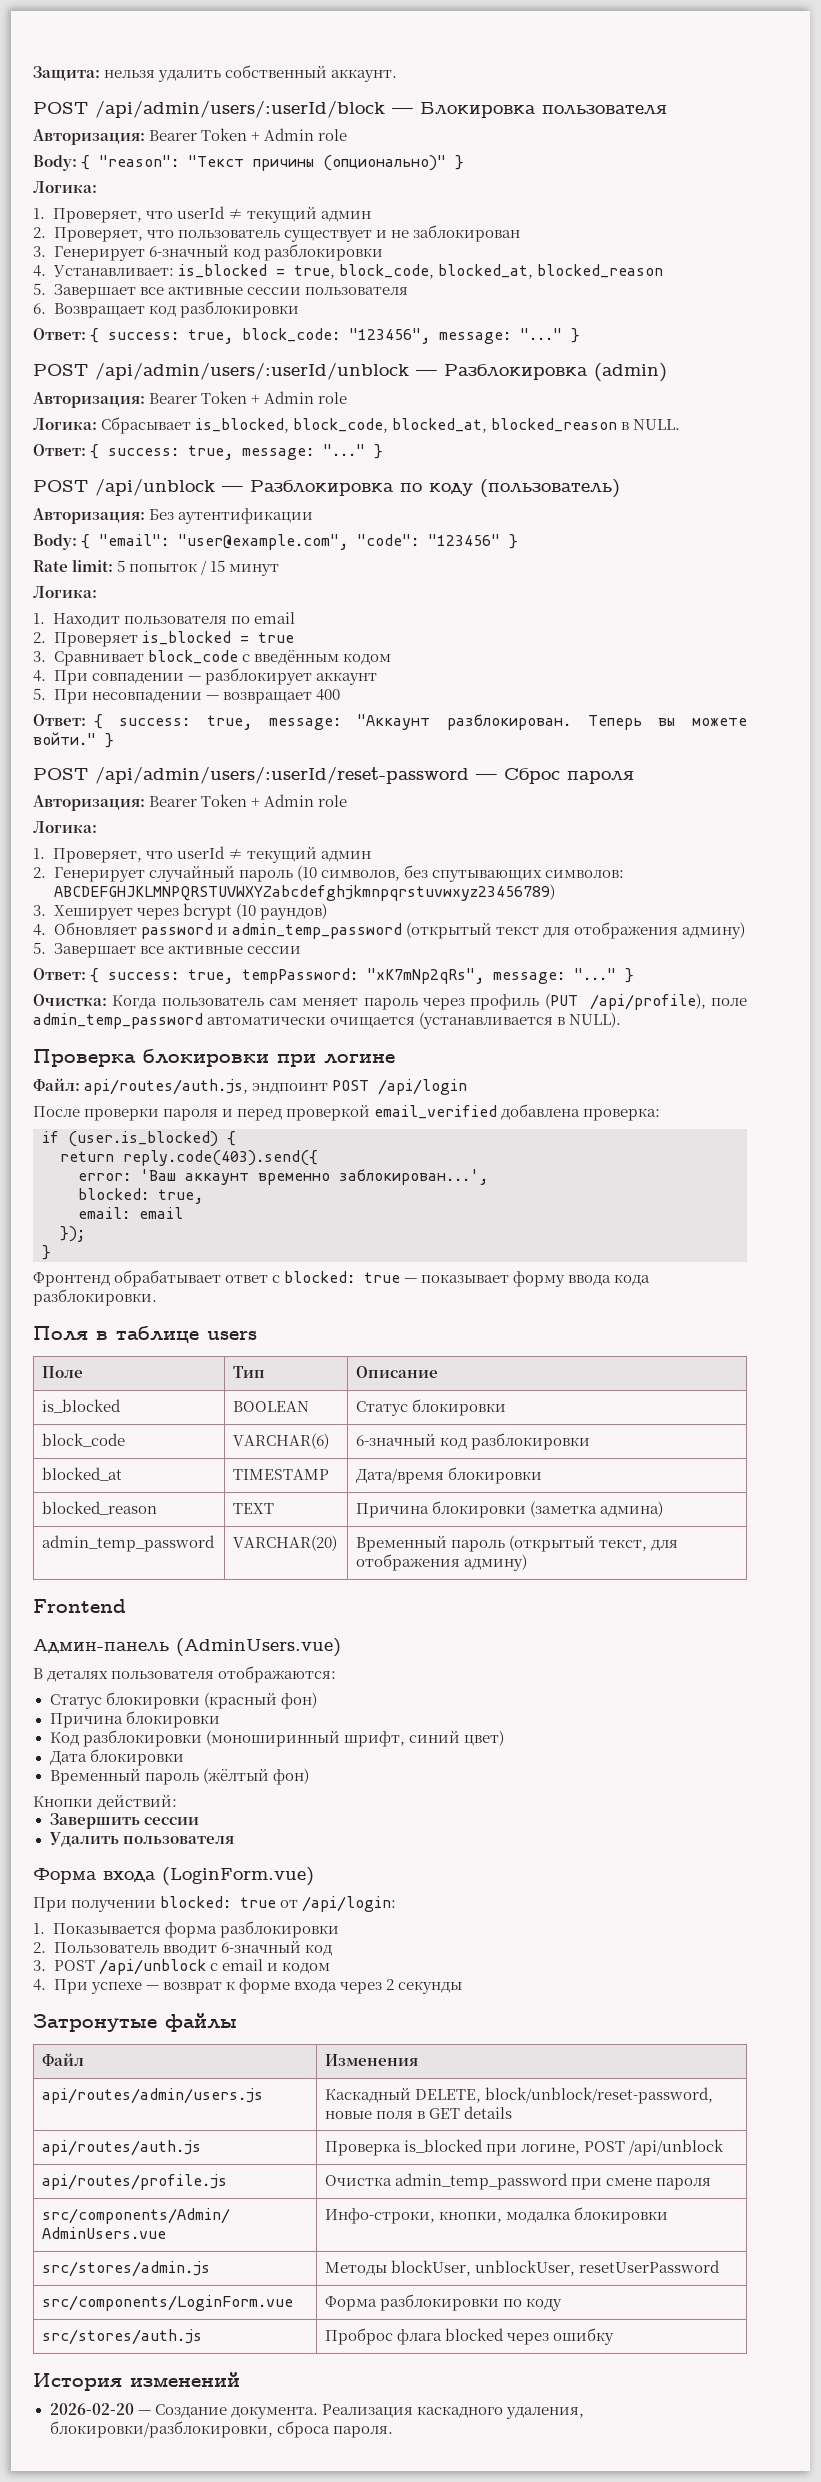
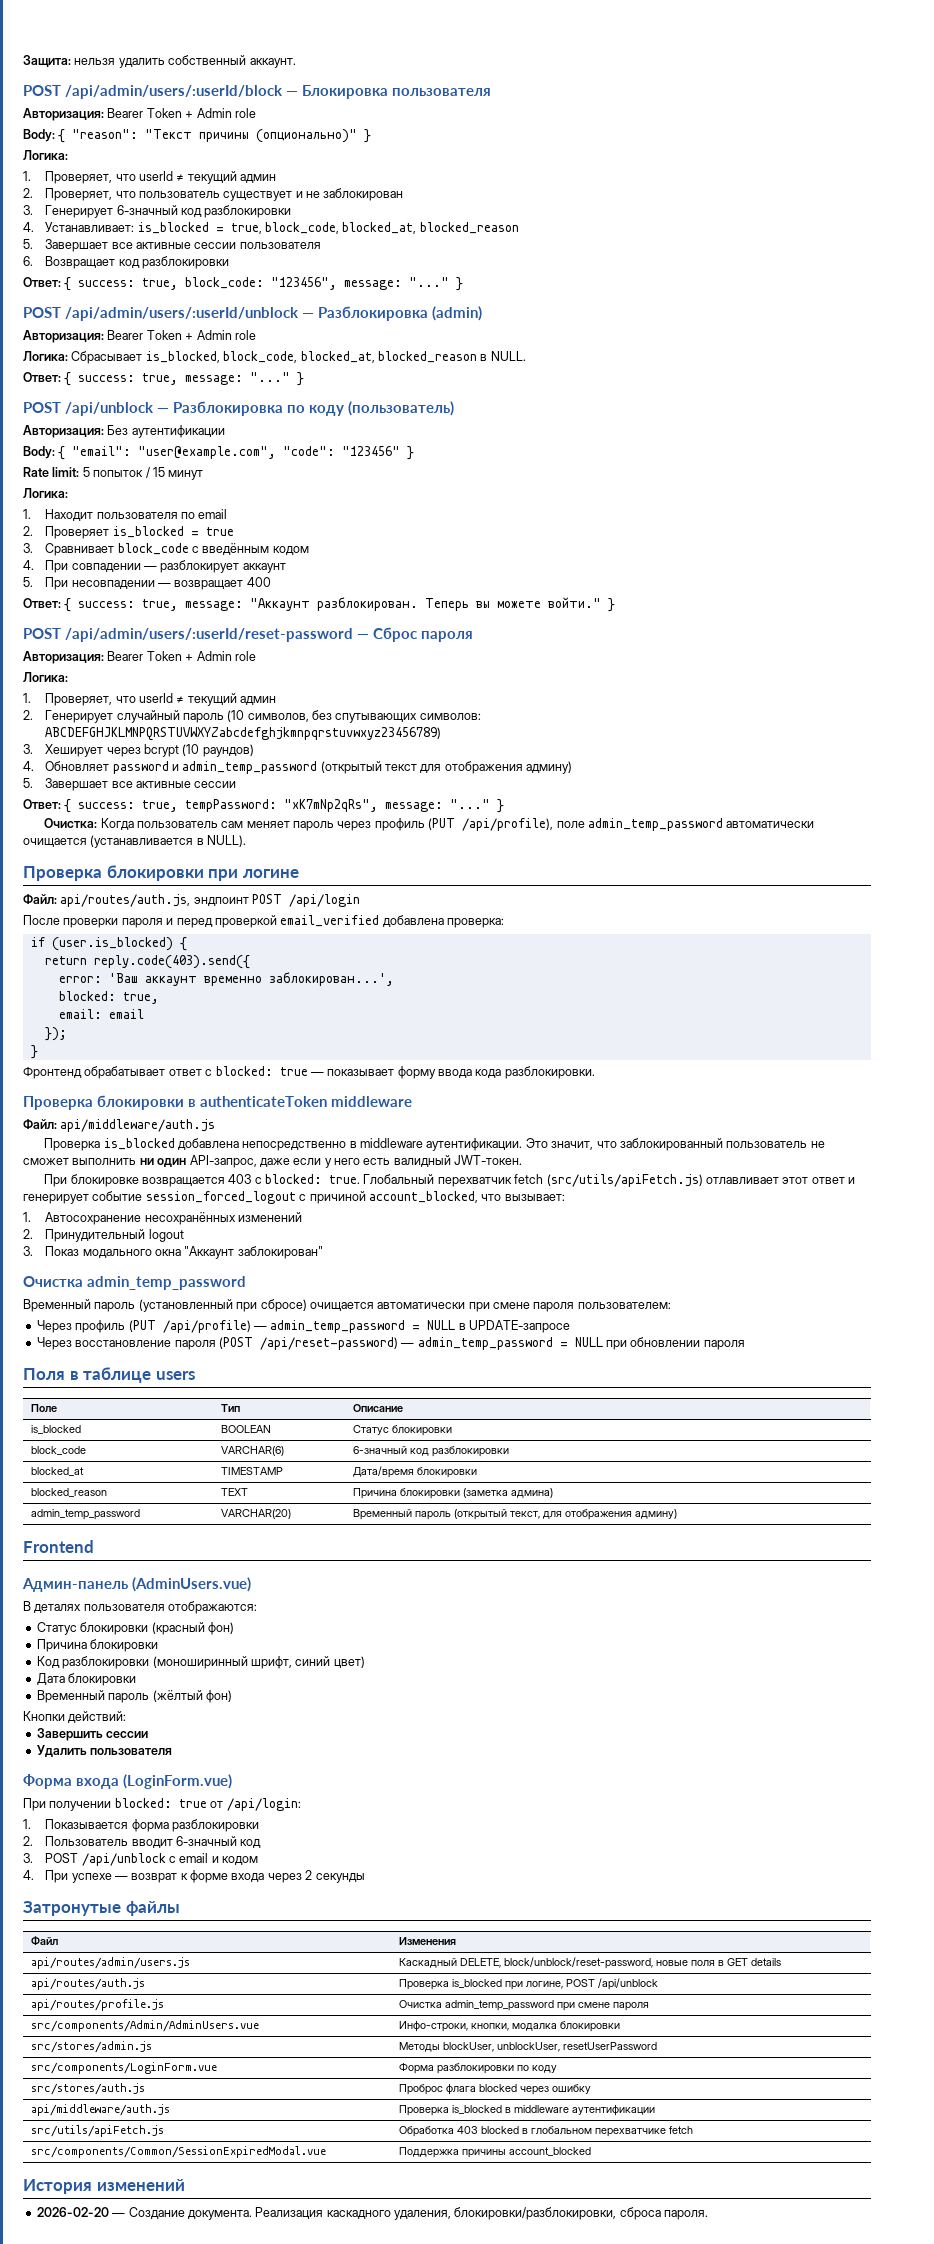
+ Проверка блокировки в authenticateToken middleware
+ Файл: api/middleware/auth.js
+ Проверка is_blocked добавлена непосредственно в middleware аутентификации. Это значит, что заблокированный пользователь не сможет выполнить ни один API-запрос, даже если у него есть валидный JWT-токен.
+ При блокировке возвращается 403 с blocked: true. Глобальный перехватчик fetch (src/utils/apiFetch.js) отлавливает этот ответ и генерирует событие session_forced_logout с причиной account_blocked, что вызывает:
+ 1. Автосохранение несохранённых изменений
+ 2. Принудительный logout
+ 3. Показ модального окна "Аккаунт заблокирован"
+ Очистка admin_temp_password
+ Временный пароль (установленный при сбросе) очищается автоматически при смене пароля пользователем:
+ Через профиль (PUT /api/profile) — admin_temp_password = NULL в UPDATE-запросе
+ Через восстановление пароля (POST /api/reset-password) — admin_temp_password = NULL при обновлении пароля
+ api/middleware/auth.js | Проверка is_blocked в middleware аутентификации
+ src/utils/apiFetch.js | Обработка 403 blocked в глобальном перехватчике fetch
+ src/components/Common/SessionExpiredModal.vue | Поддержка причины account_blocked

